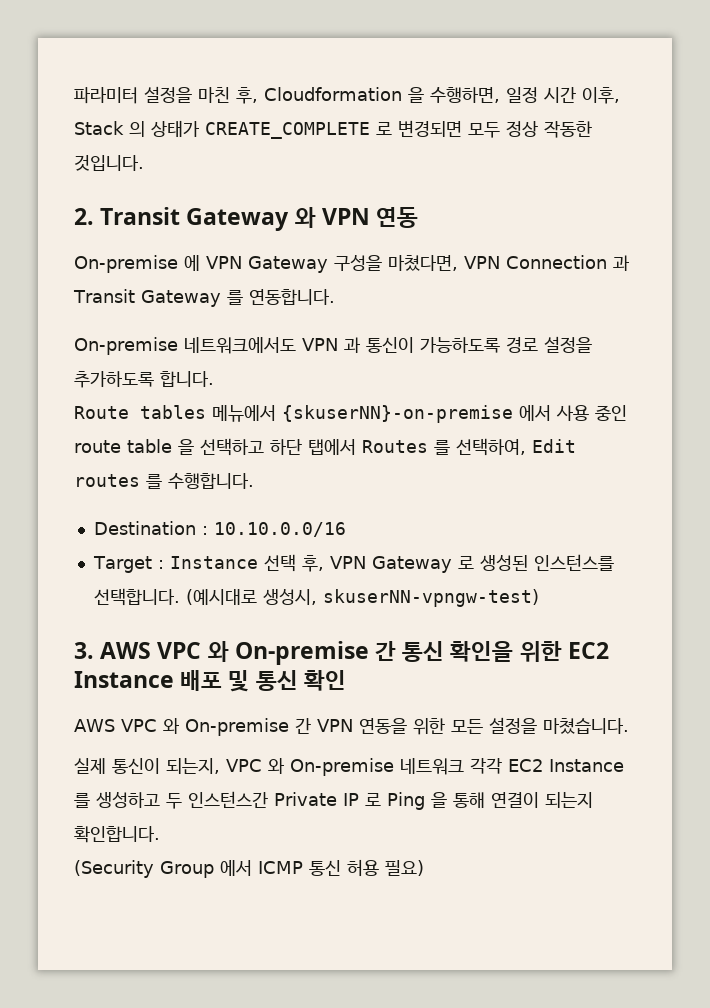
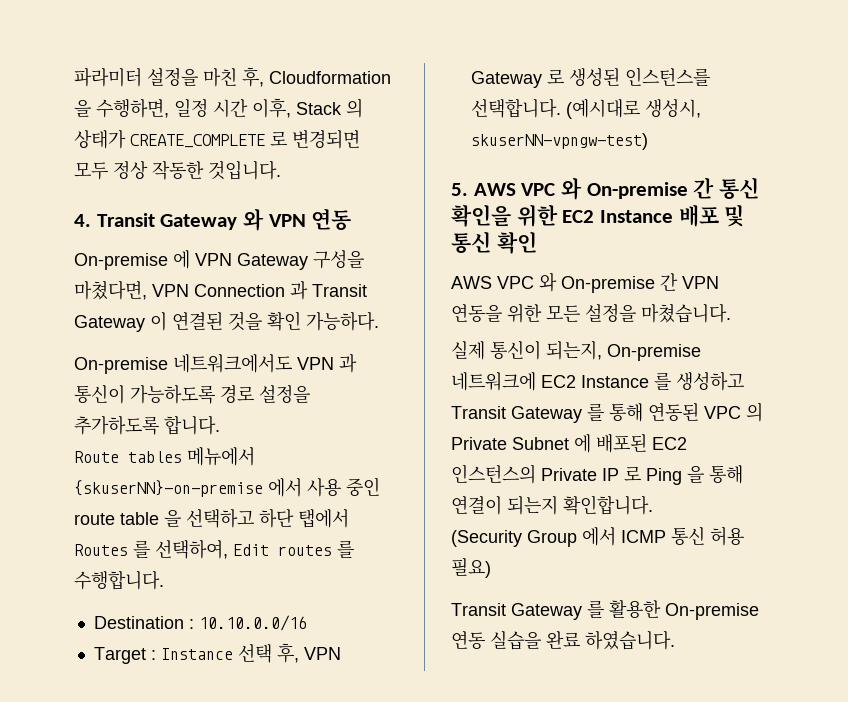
- 2. Transit Gateway 와 VPN 연동
+ 4. Transit Gateway 와 VPN 연동
- On-premise 에 VPN Gateway 구성을 마쳤다면, VPN Connection 과 Transit Gateway 를 연동합니다.
+ On-premise 에 VPN Gateway 구성을 마쳤다면, VPN Connection 과 Transit Gateway 이 연결된 것을 확인 가능하다.
- 3. AWS VPC 와 On-premise 간 통신 확인을 위한 EC2 Instance 배포 및 통신 확인
+ 5. AWS VPC 와 On-premise 간 통신 확인을 위한 EC2 Instance 배포 및 통신 확인
- 실제 통신이 되는지, VPC 와 On-premise 네트워크 각각 EC2 Instance 를 생성하고 두 인스턴스간 Private IP 로 Ping 을 통해 연결이 되는지 확인합니다.
+ 실제 통신이 되는지, On-premise 네트워크에 EC2 Instance 를 생성하고 Transit Gateway 를 통해 연동된 VPC 의 Private Subnet 에 배포된 EC2 인스턴스의 Private IP 로 Ping 을 통해 연결이 되는지 확인합니다.
+ Transit Gateway 를 활용한 On-premise 연동 실습을 완료 하였습니다.

